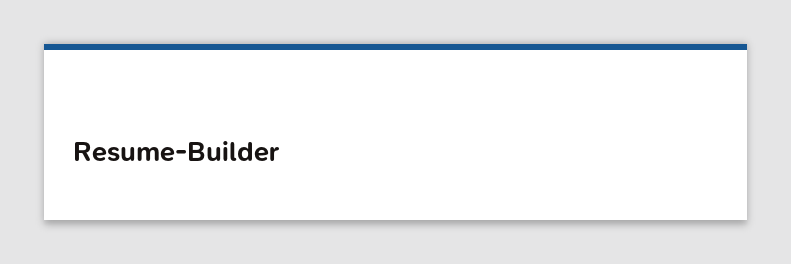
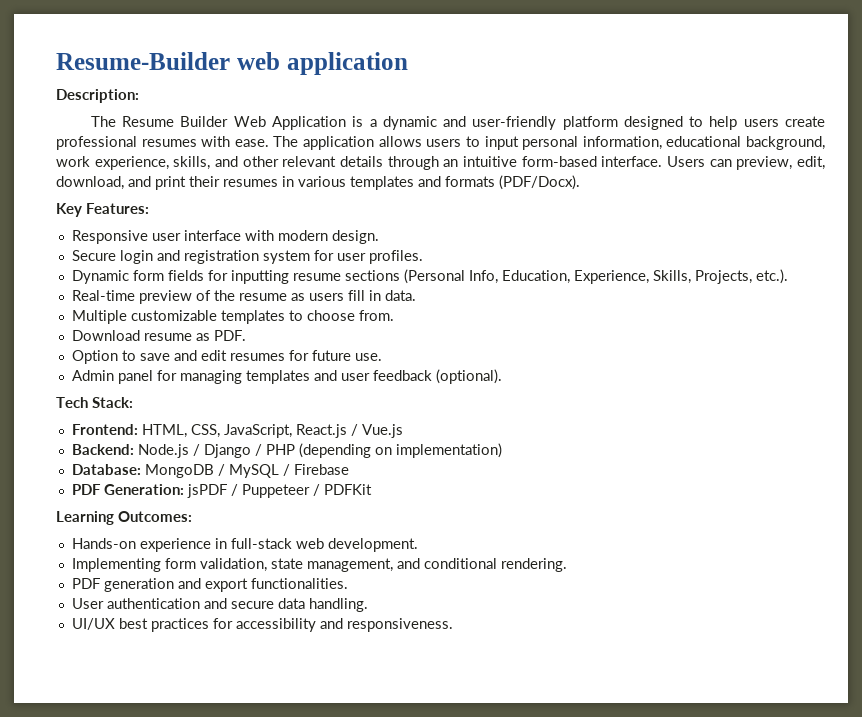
- Resume-Builder
+ Resume-Builder web application
+ Description:
+ The Resume Builder Web Application is a dynamic and user-friendly platform designed to help users create professional resumes with ease. The application allows users to input personal information, educational background, work experience, skills, and other relevant details through an intuitive form-based interface. Users can preview, edit, download, and print their resumes in various templates and formats (PDF/Docx).
+ Key Features:
+ Responsive user interface with modern design.
+ Secure login and registration system for user profiles.
+ Dynamic form fields for inputting resume sections (Personal Info, Education, Experience, Skills, Projects, etc.).
+ Real-time preview of the resume as users fill in data.
+ Multiple customizable templates to choose from.
+ Download resume as PDF.
+ Option to save and edit resumes for future use.
+ Admin panel for managing templates and user feedback (optional).
+ Tech Stack:
+ Frontend: HTML, CSS, JavaScript, React.js / Vue.js
+ Backend: Node.js / Django / PHP (depending on implementation)
+ Database: MongoDB / MySQL / Firebase
+ PDF Generation: jsPDF / Puppeteer / PDFKit
+ Learning Outcomes:
+ Hands-on experience in full-stack web development.
+ Implementing form validation, state management, and conditional rendering.
+ PDF generation and export functionalities.
+ User authentication and secure data handling.
+ UI/UX best practices for accessibility and responsiveness.

